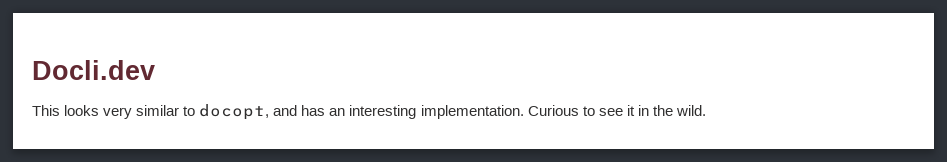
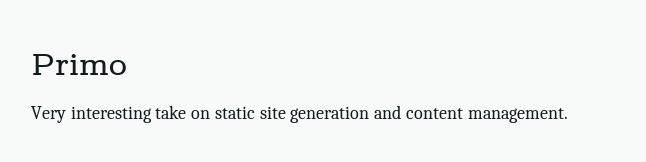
- Docli.dev
- This looks very similar to docopt, and has an interesting implementation. Curious to see it in the wild.
+ Primo
+ Very interesting take on static site generation and content management.

